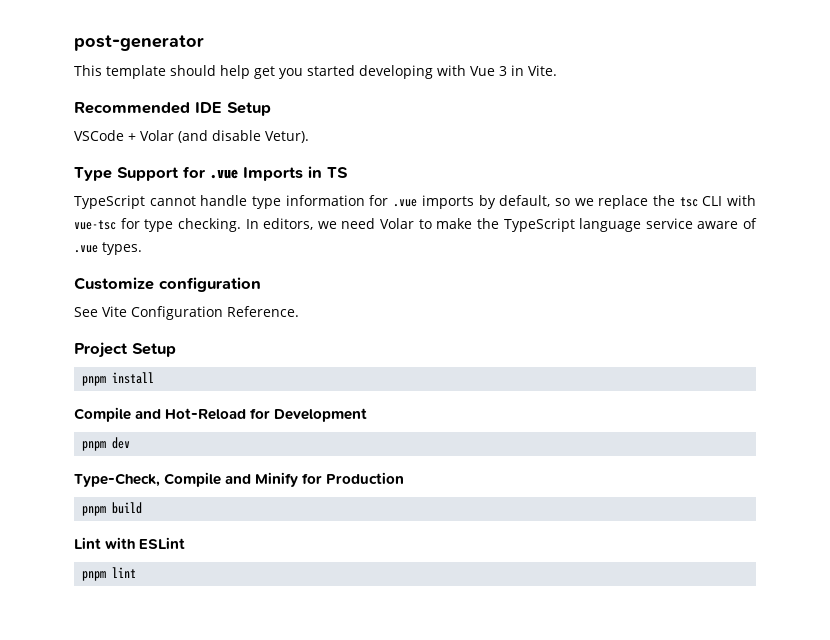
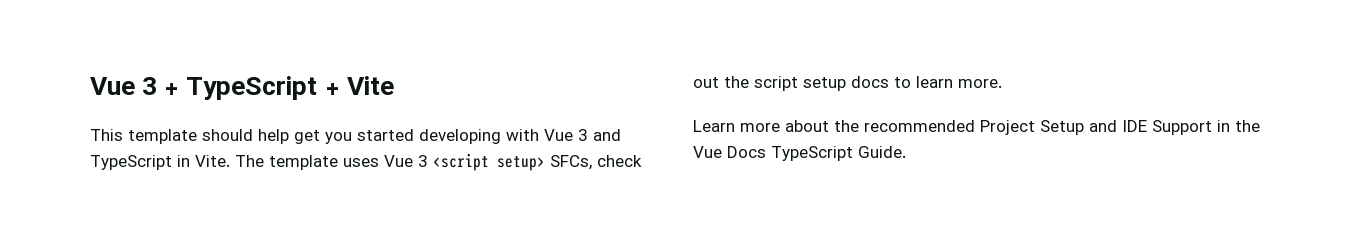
- post-generator
+ Vue 3 + TypeScript + Vite
- This template should help get you started developing with Vue 3 in Vite.
- Recommended IDE Setup
- VSCode + Volar (and disable Vetur).
- Type Support for .vue Imports in TS
- TypeScript cannot handle type information for .vue imports by default, so we replace the tsc CLI with vue-tsc for type checking. In editors, we need Volar to make the TypeScript language service aware of .vue types.
- Customize configuration
- See Vite Configuration Reference.
- Project Setup
- pnpm install
- Compile and Hot-Reload for Development
- pnpm dev
- Type-Check, Compile and Minify for Production
- pnpm build
- Lint with ESLint
- pnpm lint
+ This template should help get you started developing with Vue 3 and TypeScript in Vite. The template uses Vue 3 <script setup> SFCs, check out the script setup docs to learn more.
+ Learn more about the recommended Project Setup and IDE Support in the Vue Docs TypeScript Guide.

